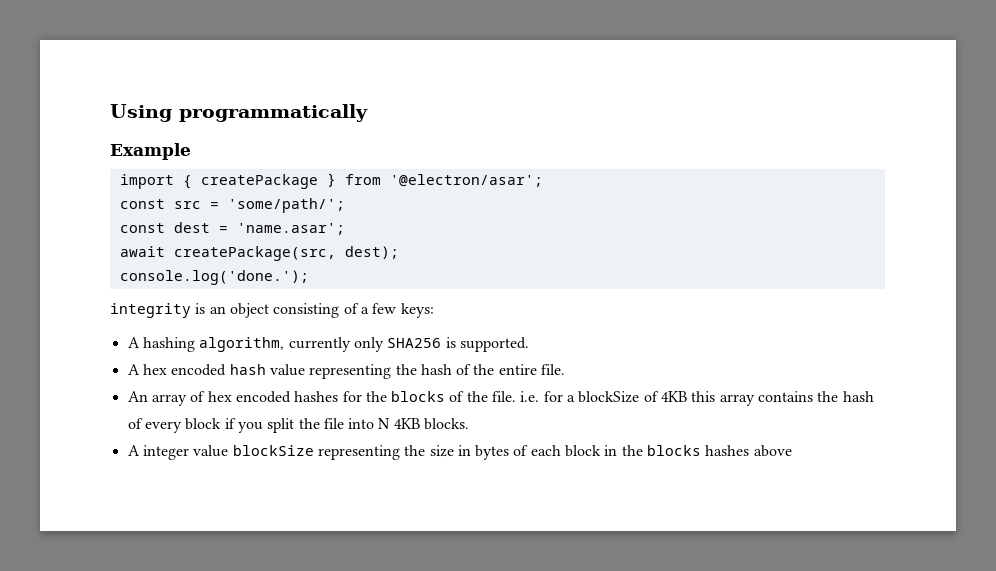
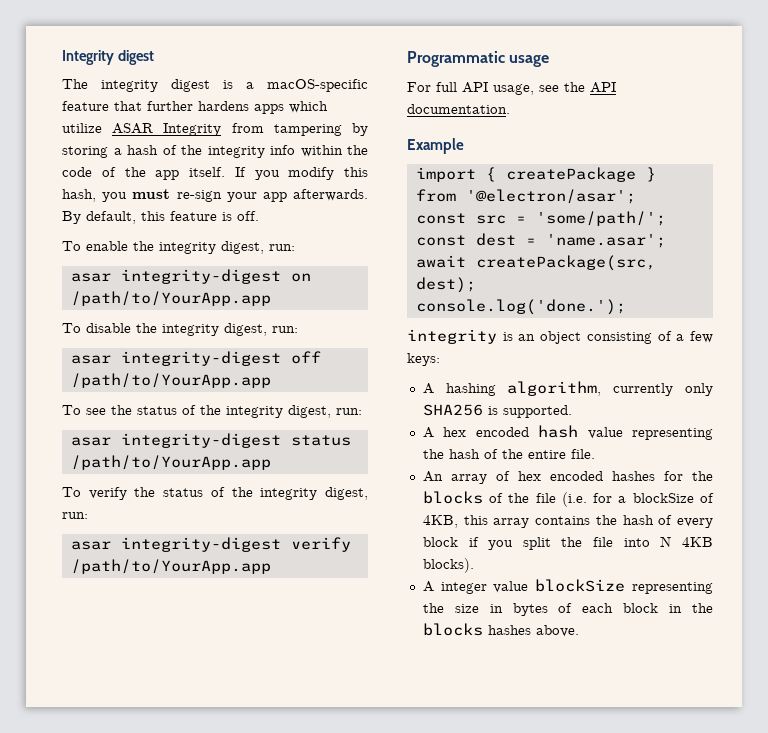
- Using programmatically
+ Integrity digest
+ The integrity digest is a macOS-specific feature that further hardens apps which utilize ASAR Integrity from tampering by storing a hash of the integrity info within the code of the app itself. If you modify this hash, you must re-sign your app afterwards. By default, this feature is off.
+ To enable the integrity digest, run:
+ asar integrity-digest on /path/to/YourApp.app
+ To disable the integrity digest, run:
+ asar integrity-digest off /path/to/YourApp.app
+ To see the status of the integrity digest, run:
+ asar integrity-digest status /path/to/YourApp.app
+ To verify the status of the integrity digest, run:
+ asar integrity-digest verify /path/to/YourApp.app
+ Programmatic usage
+ For full API usage, see the API documentation.
- An array of hex encoded hashes for the blocks of the file. i.e. for a blockSize of 4KB this array contains the hash of every block if you split the file into N 4KB blocks.
+ An array of hex encoded hashes for the blocks of the file (i.e. for a blockSize of 4KB, this array contains the hash of every block if you split the file into N 4KB blocks).
- A integer value blockSize representing the size in bytes of each block in the blocks hashes above
+ A integer value blockSize representing the size in bytes of each block in the blocks hashes above.

